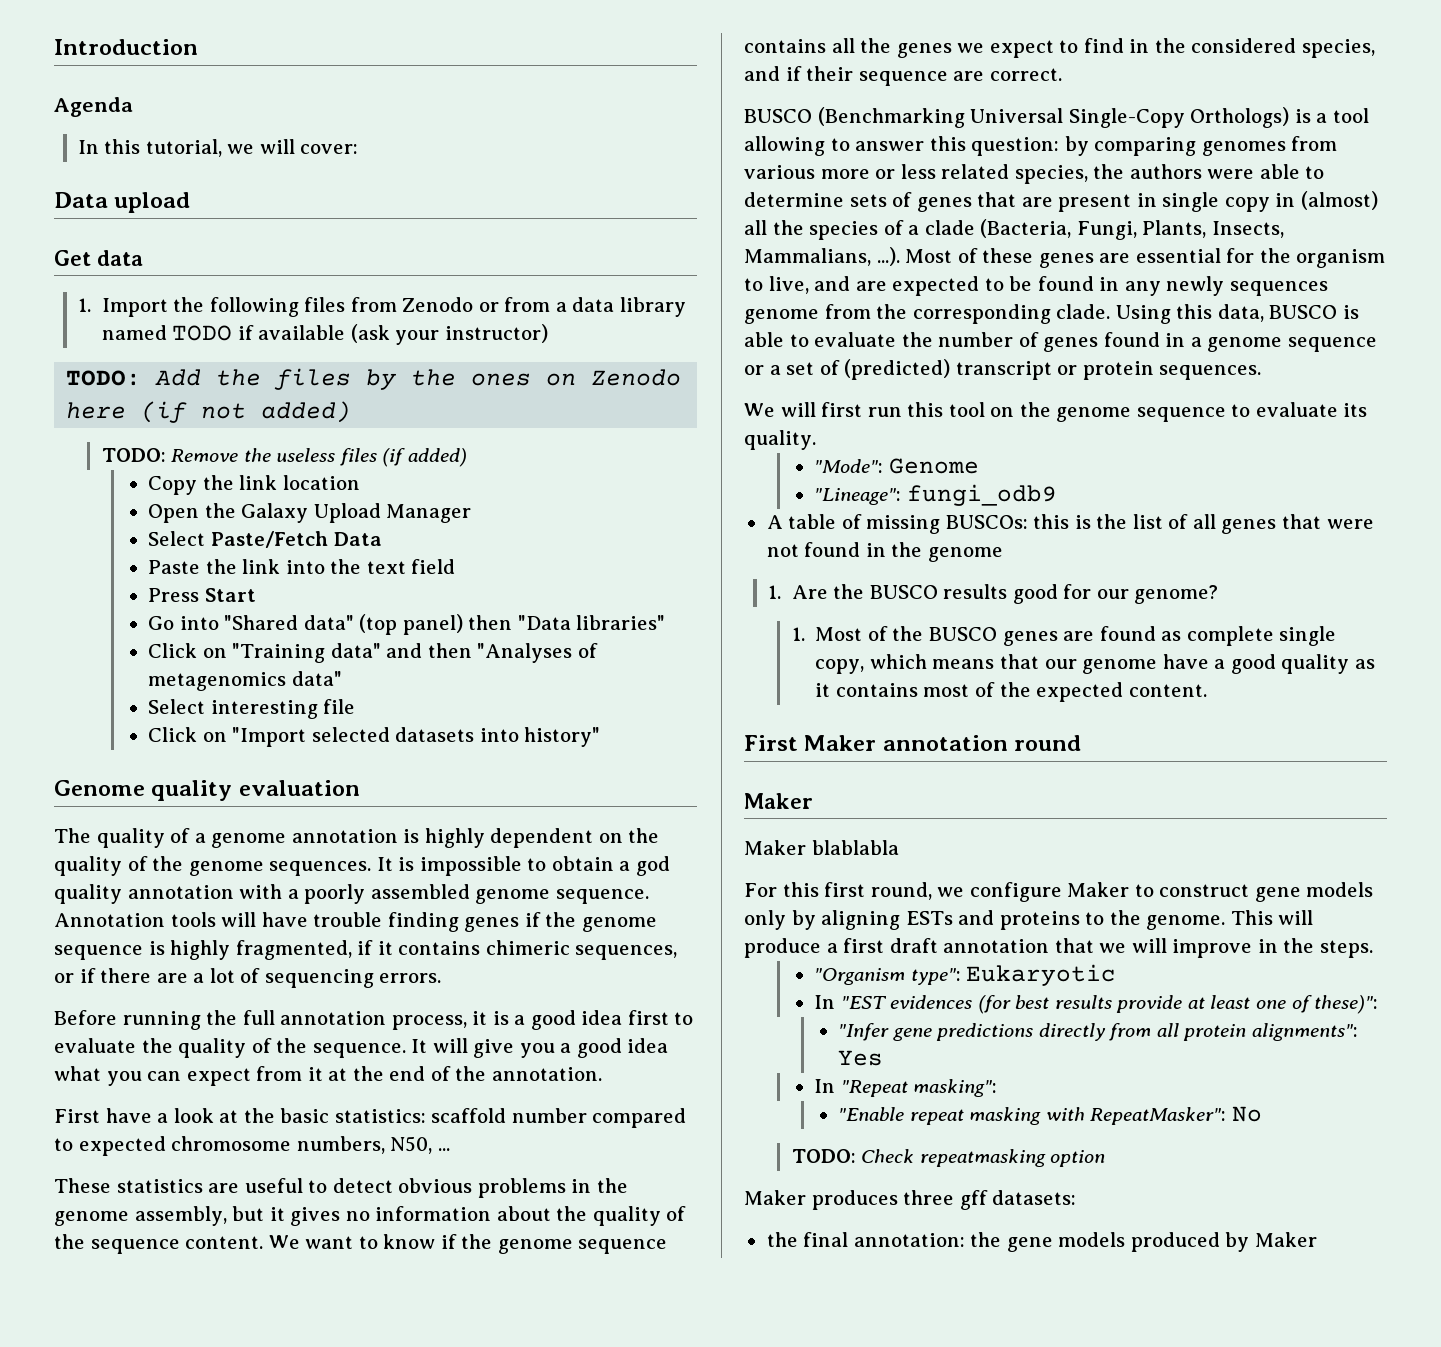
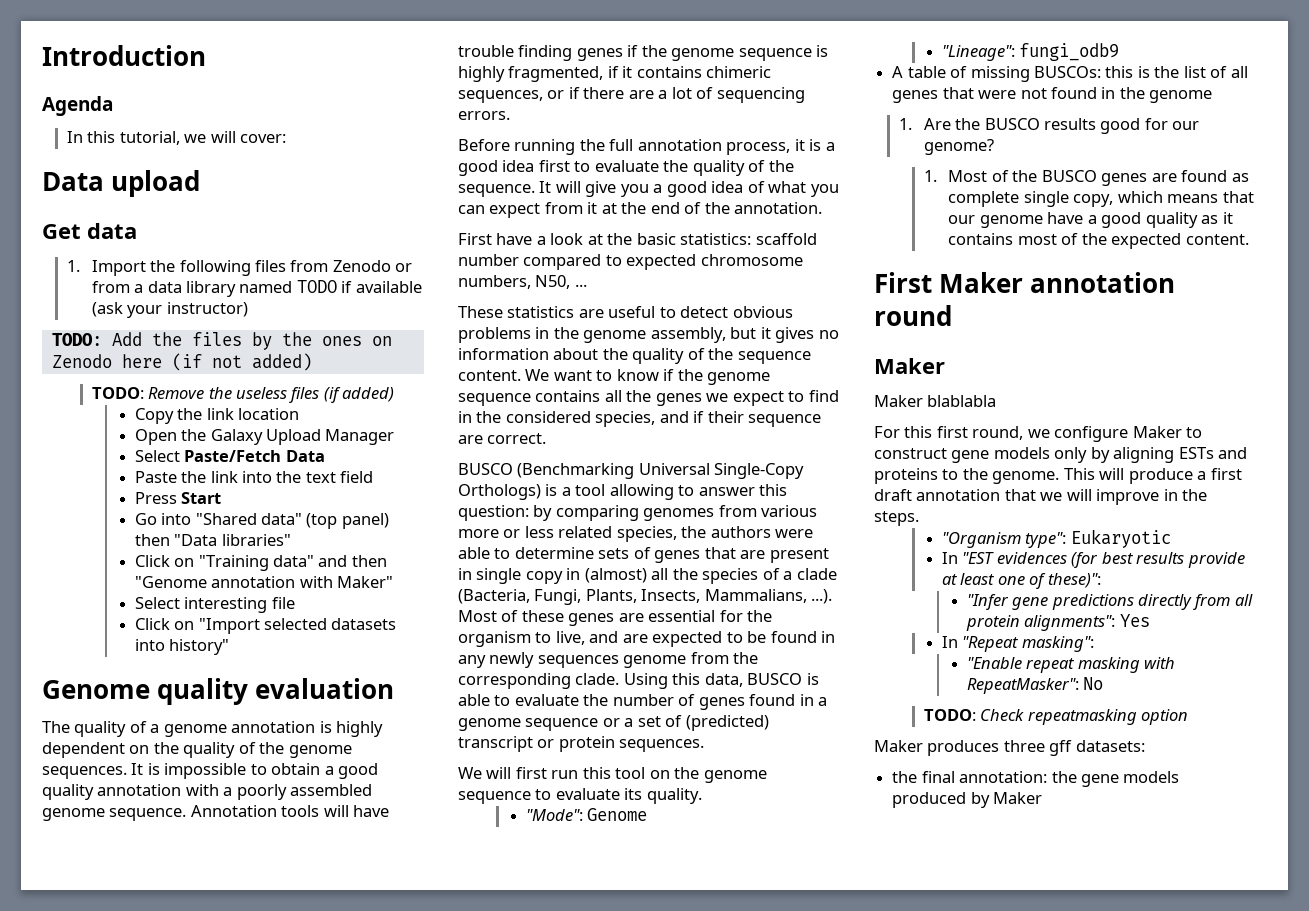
- Click on "Training data" and then "Analyses of metagenomics data"
+ Click on "Training data" and then "Genome annotation with Maker"
- It is impossible to obtain a god quality annotation with a poorly assembled genome sequence.
+ It is impossible to obtain a good quality annotation with a poorly assembled genome sequence.
- It will give you a good idea what you can expect from it at the end of the annotation.
+ It will give you a good idea of what you can expect from it at the end of the annotation.

